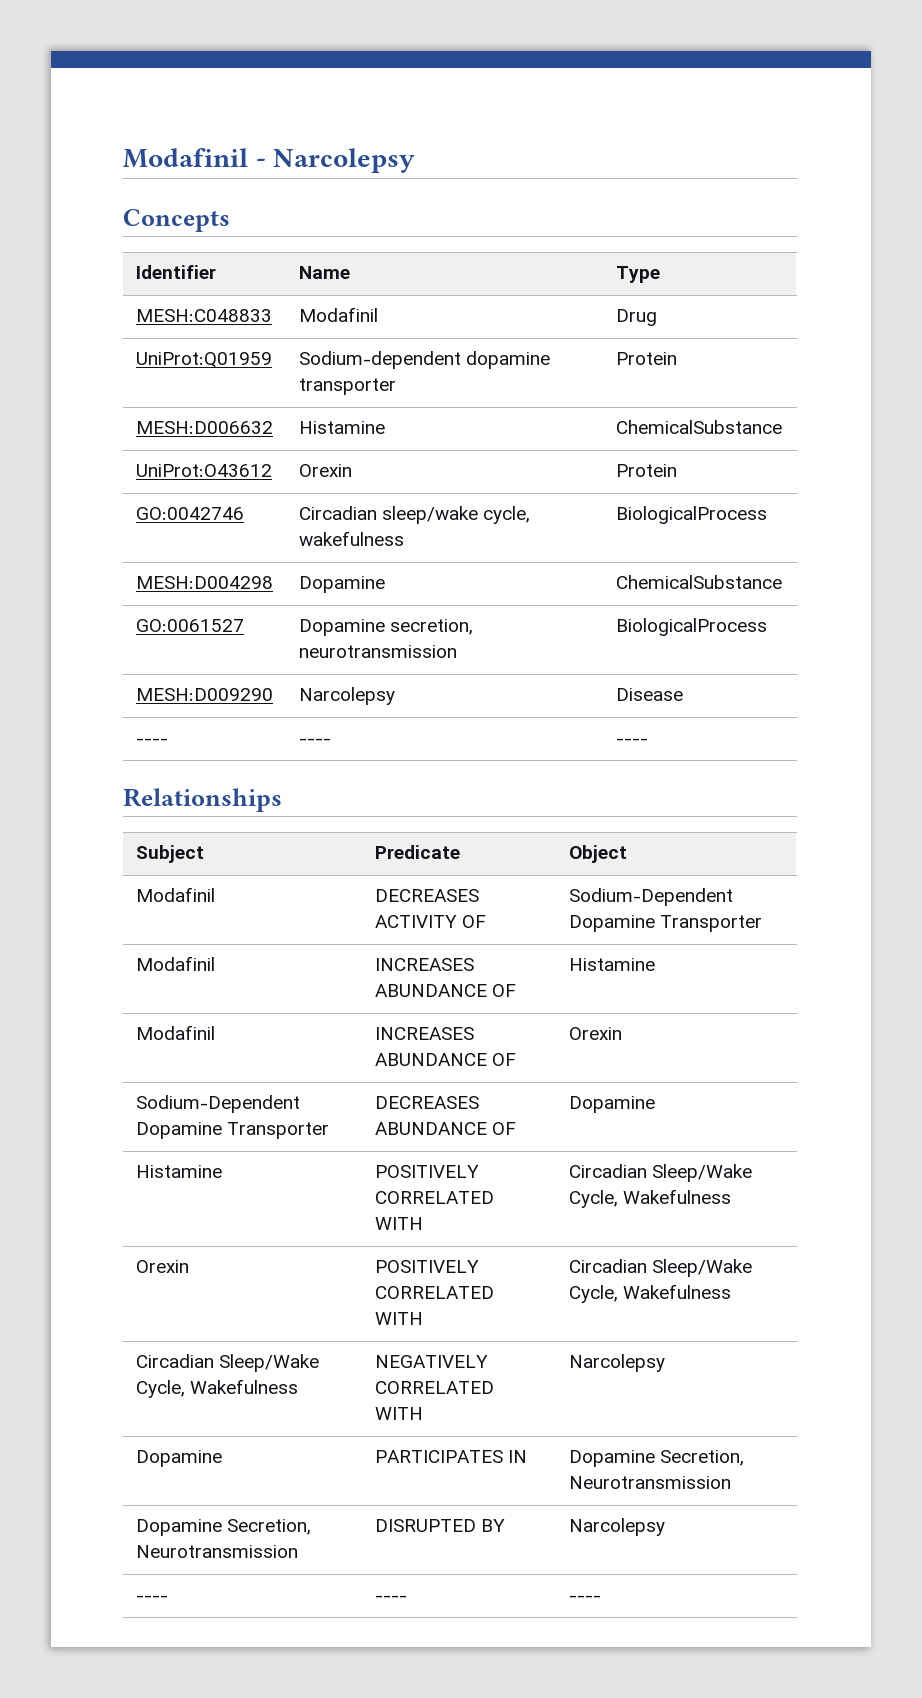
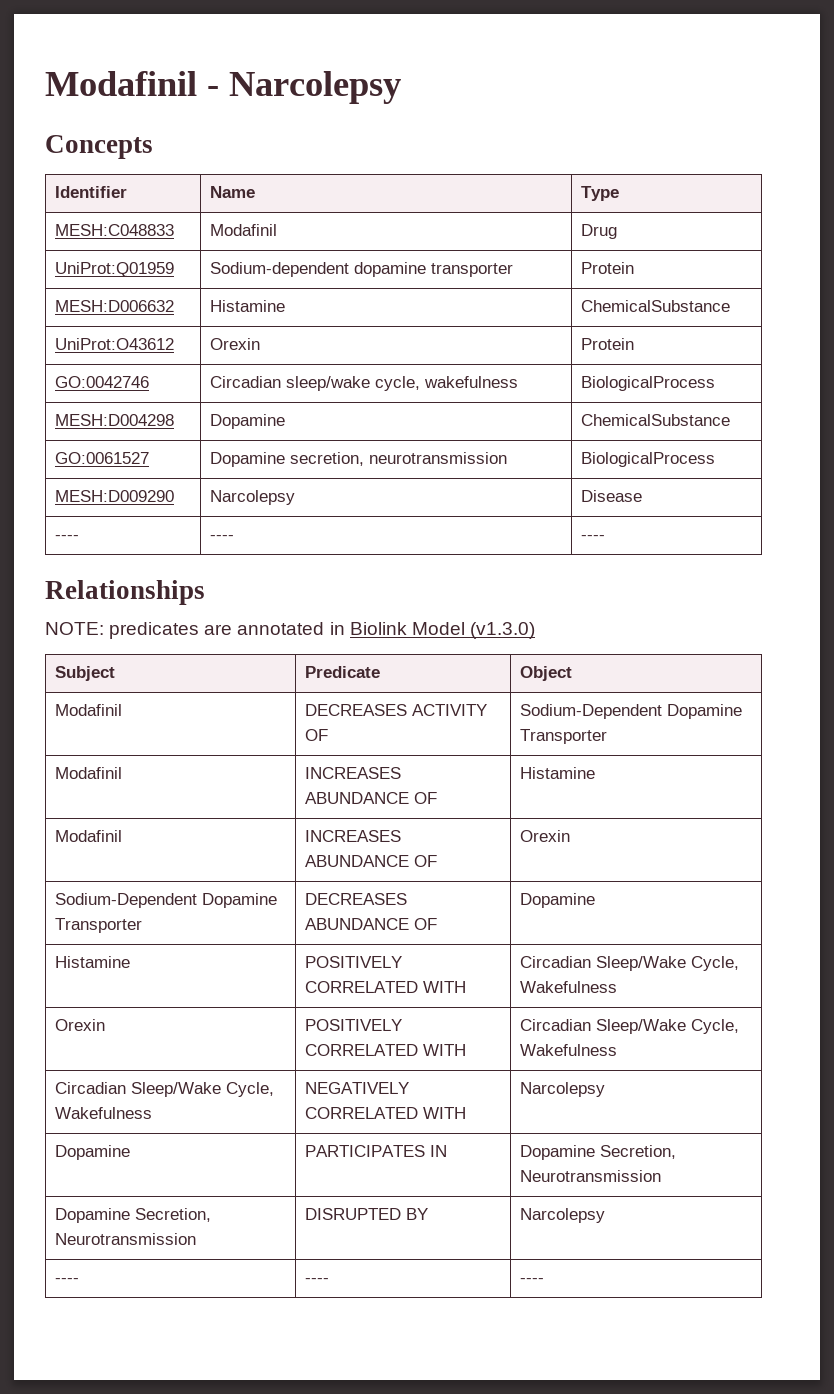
+ NOTE: predicates are annotated in Biolink Model (v1.3.0)

